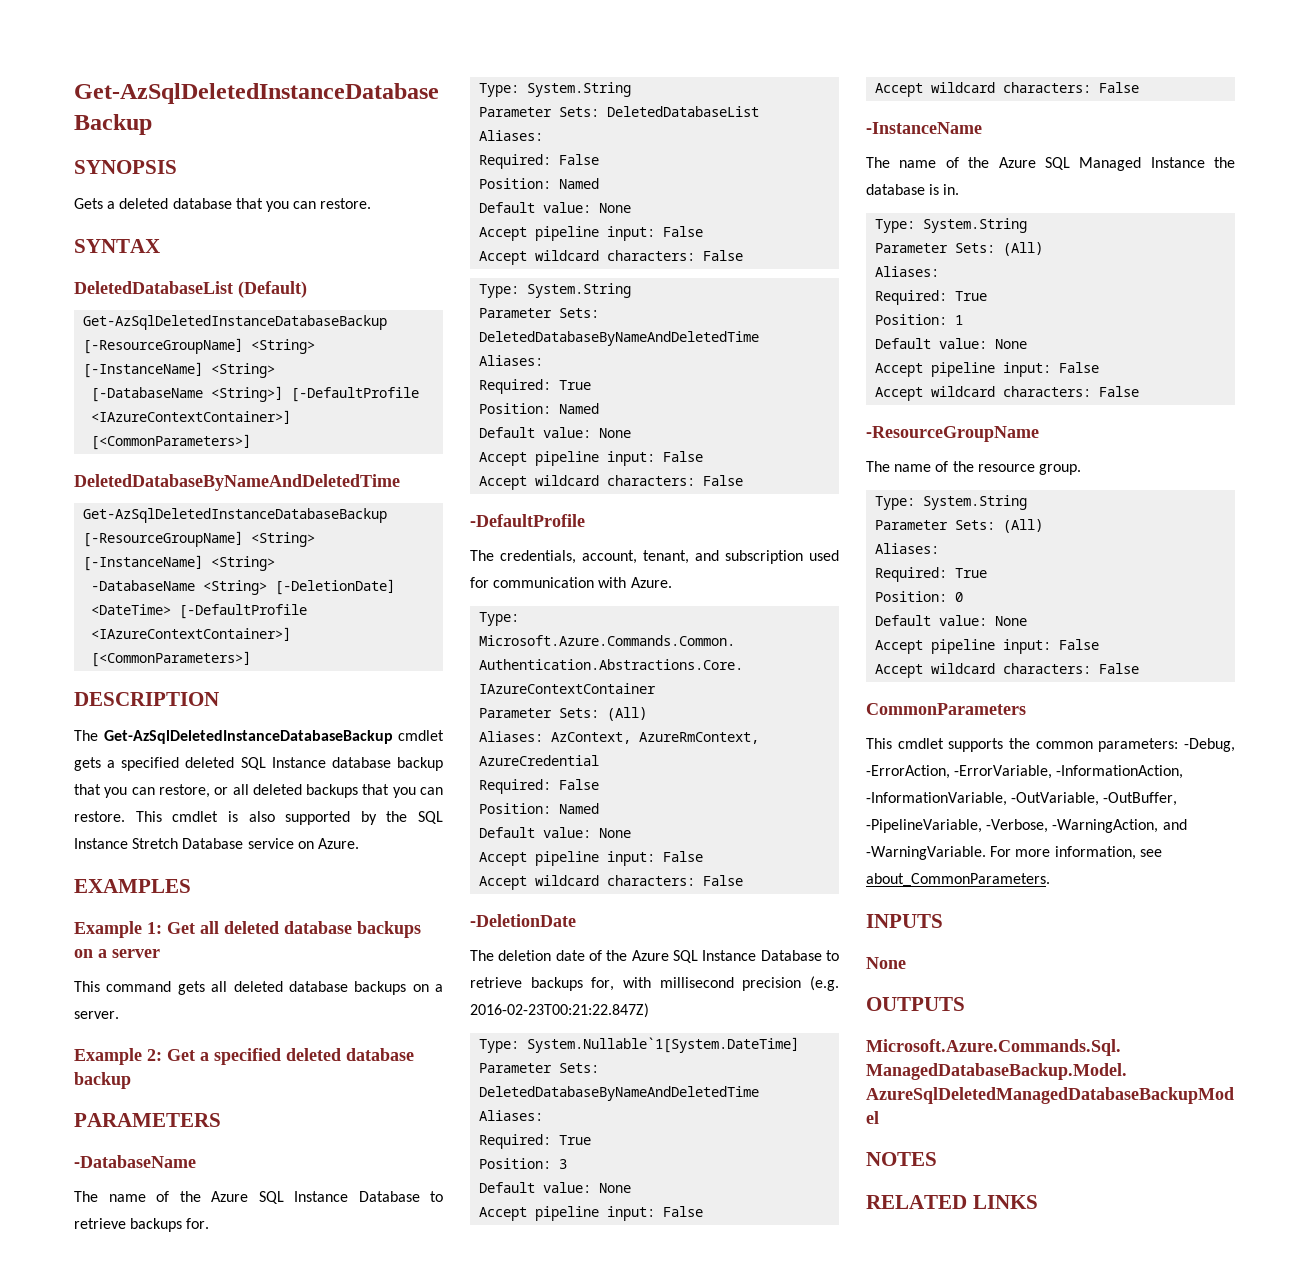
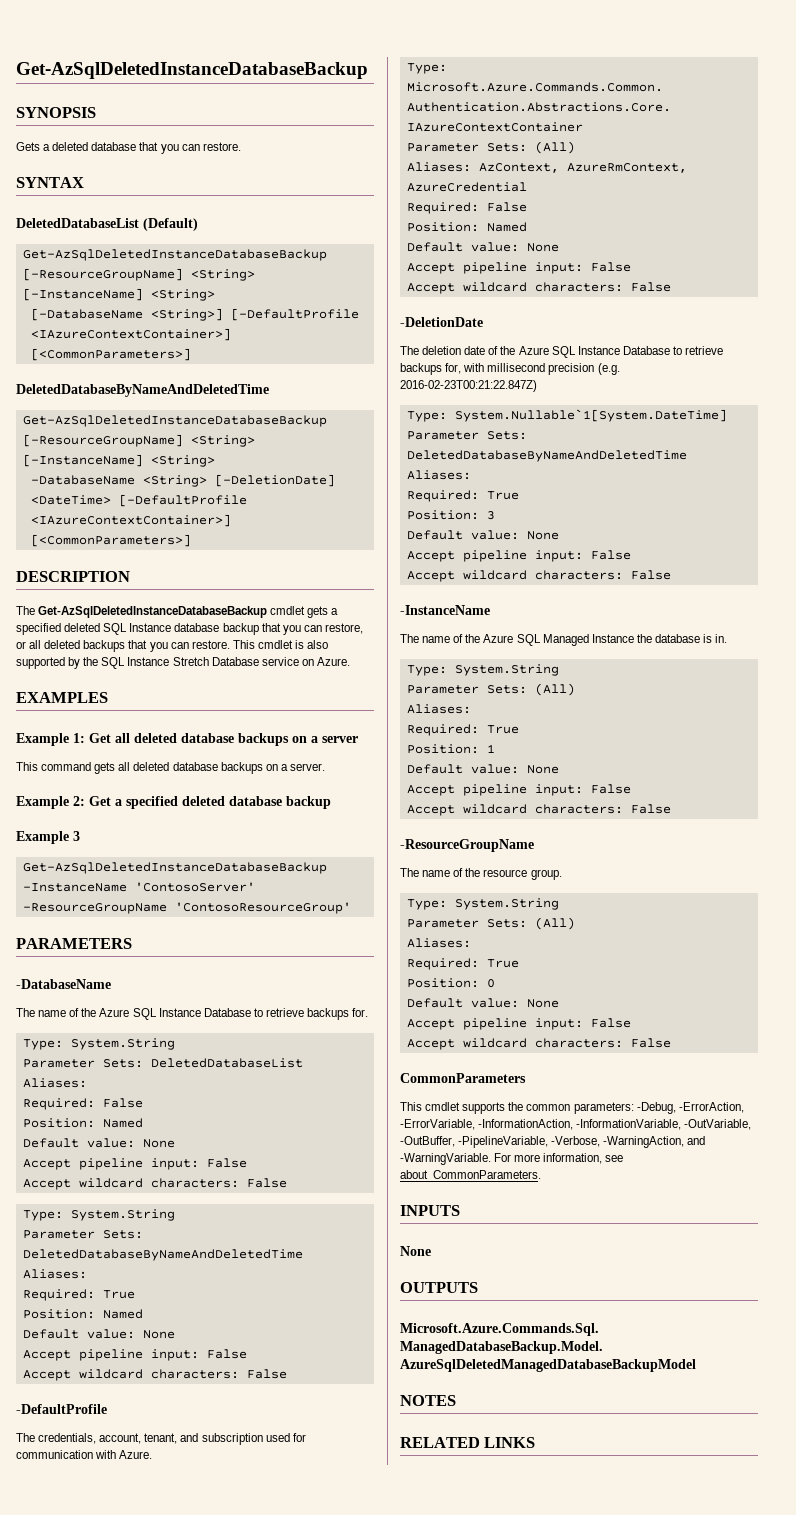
+ Example 3
+ Get-AzSqlDeletedInstanceDatabaseBackup -InstanceName 'ContosoServer' -ResourceGroupName 'ContosoResourceGroup'

